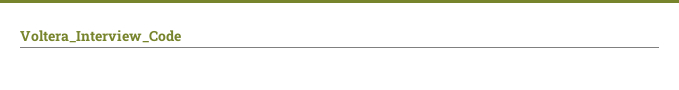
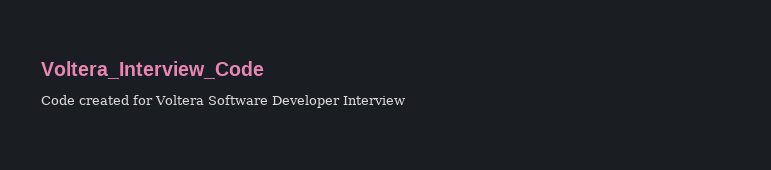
+ Code created for Voltera Software Developer Interview

